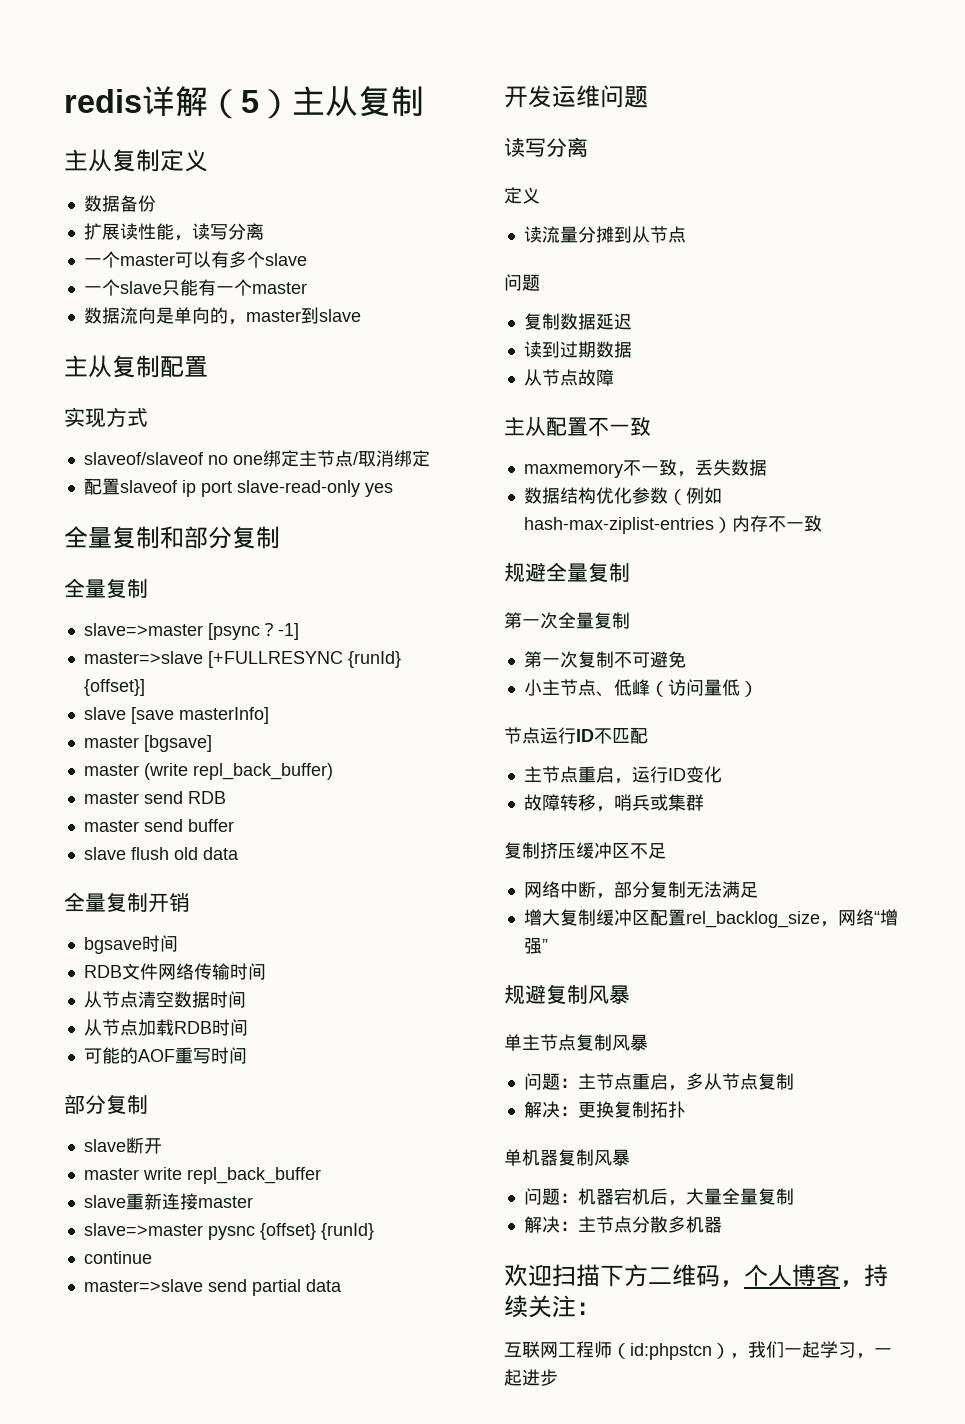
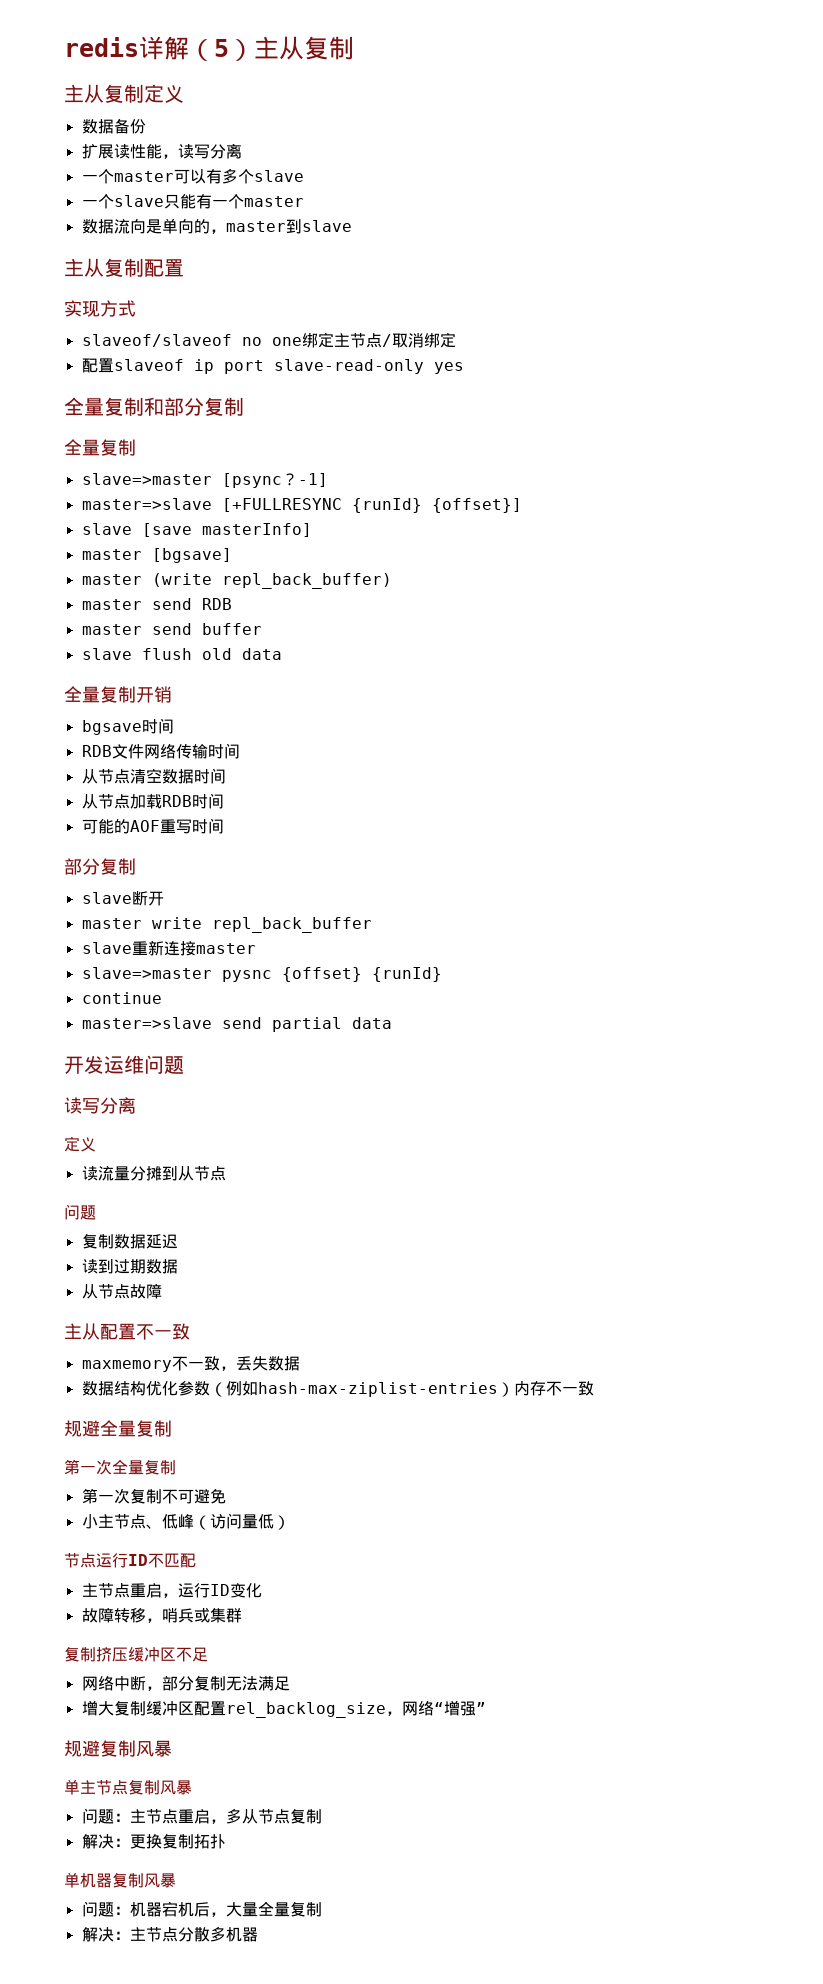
- 欢迎扫描下方二维码，个人博客，持续关注：
- 互联网工程师（id:phpstcn），我们一起学习，一起进步

